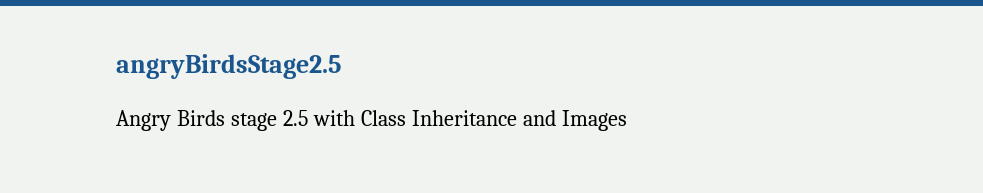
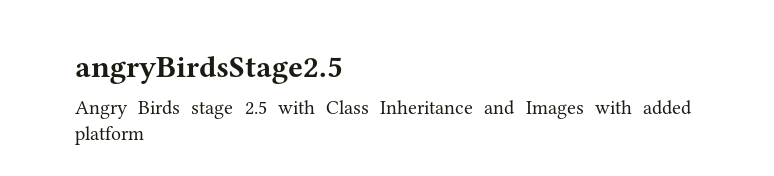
- Angry Birds stage 2.5 with Class Inheritance and Images
+ Angry Birds stage 2.5 with Class Inheritance and Images with added platform

